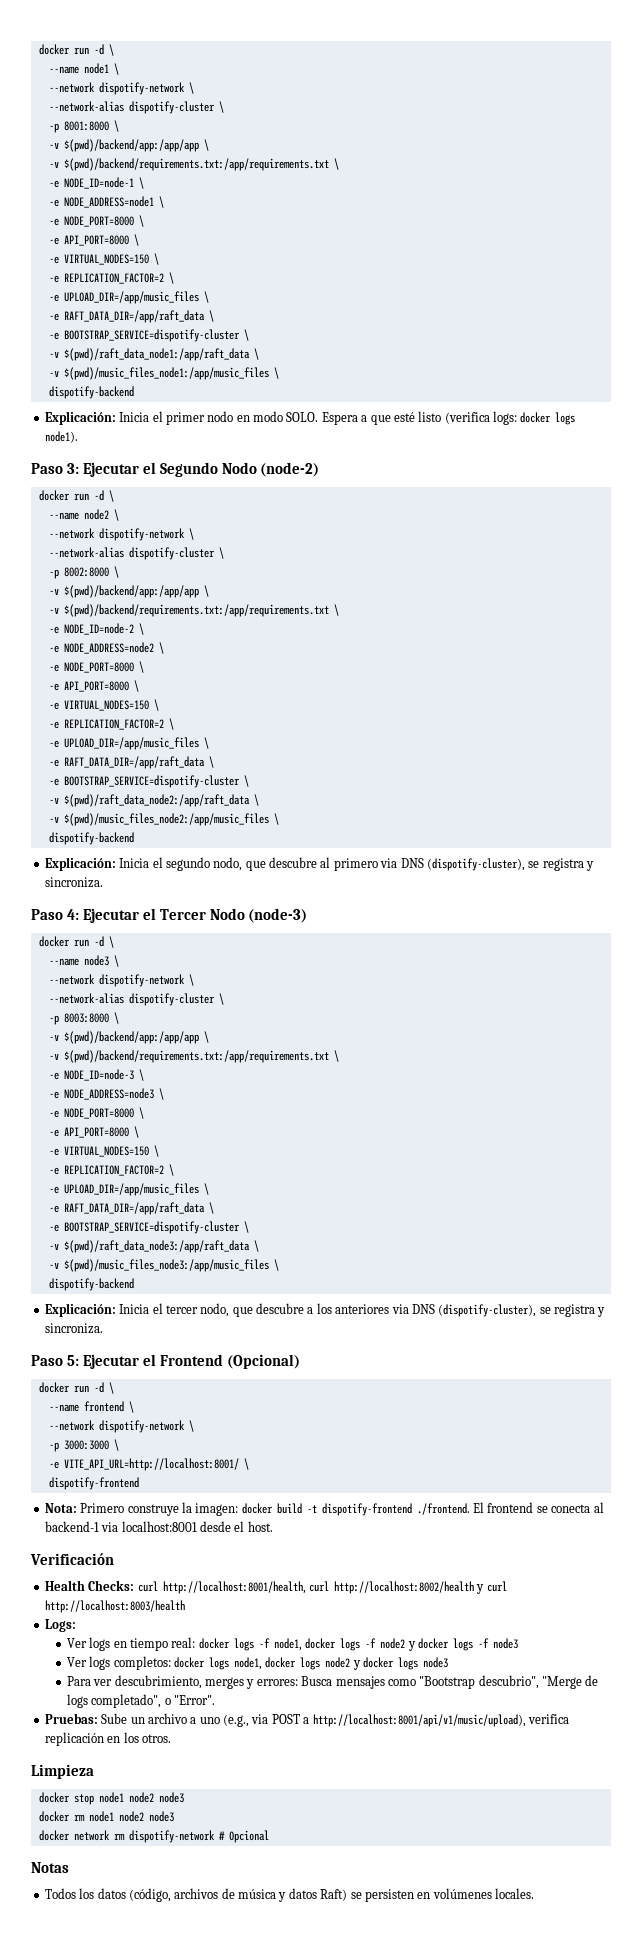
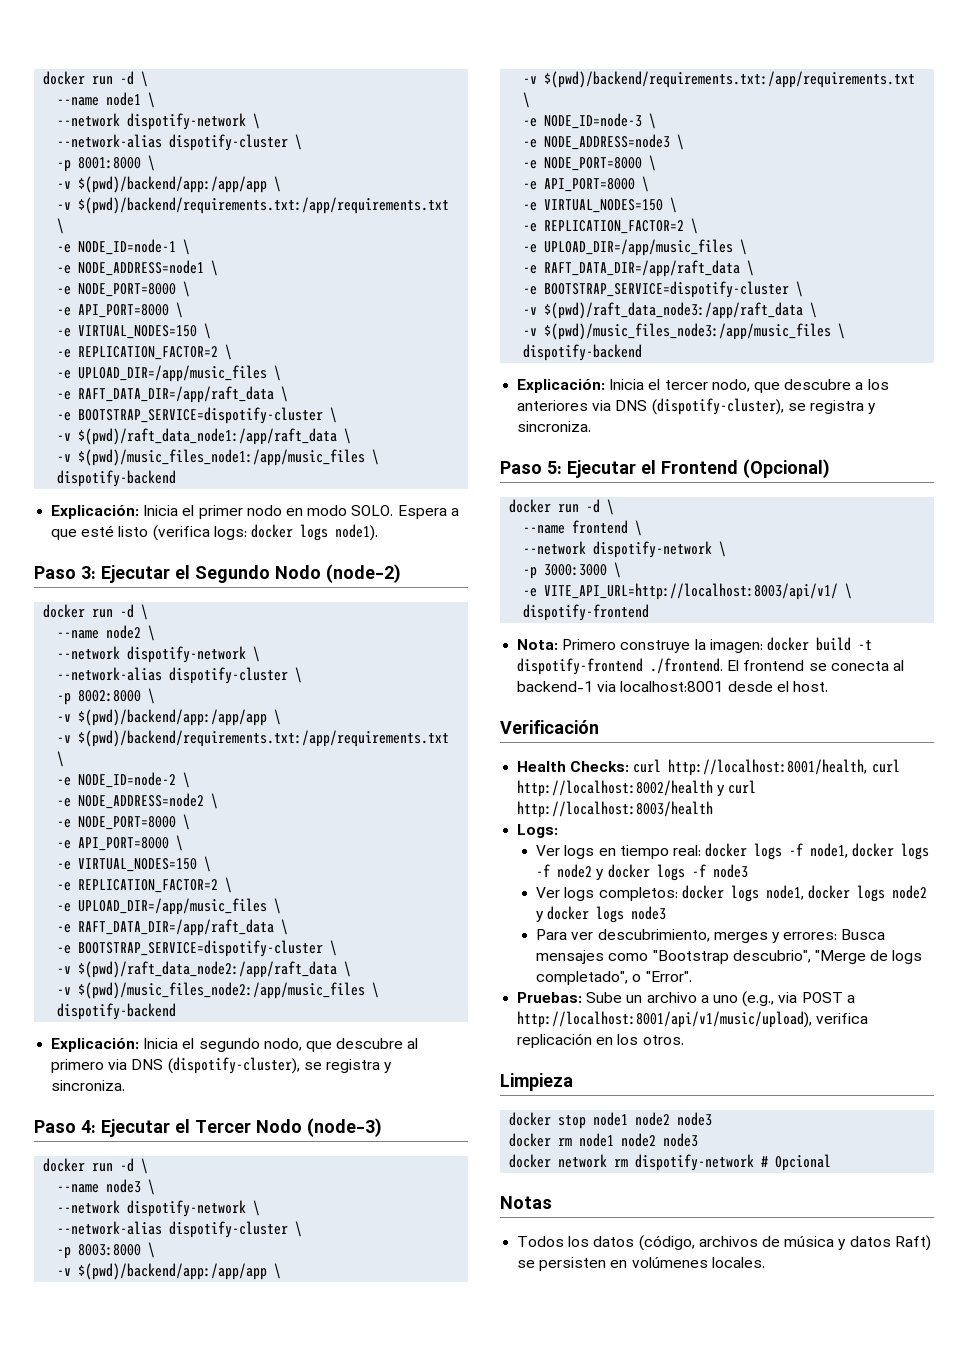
- -e VITE_API_URL=http://localhost:8001/ \
+ -e VITE_API_URL=http://localhost:8003/api/v1/ \

